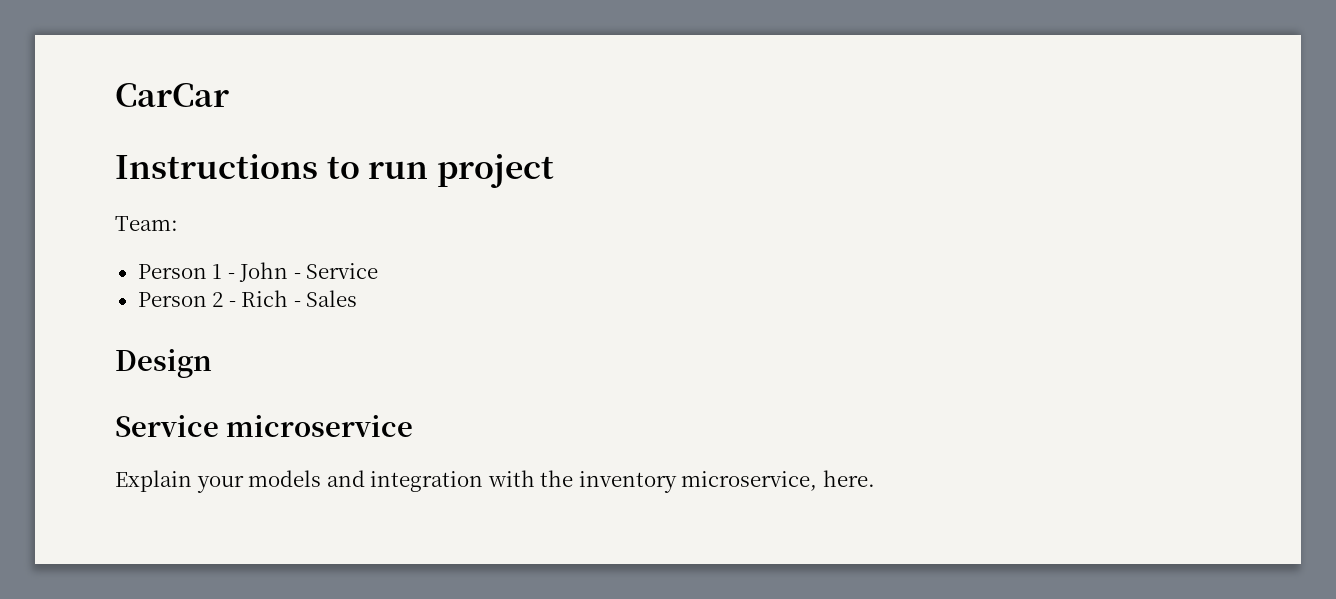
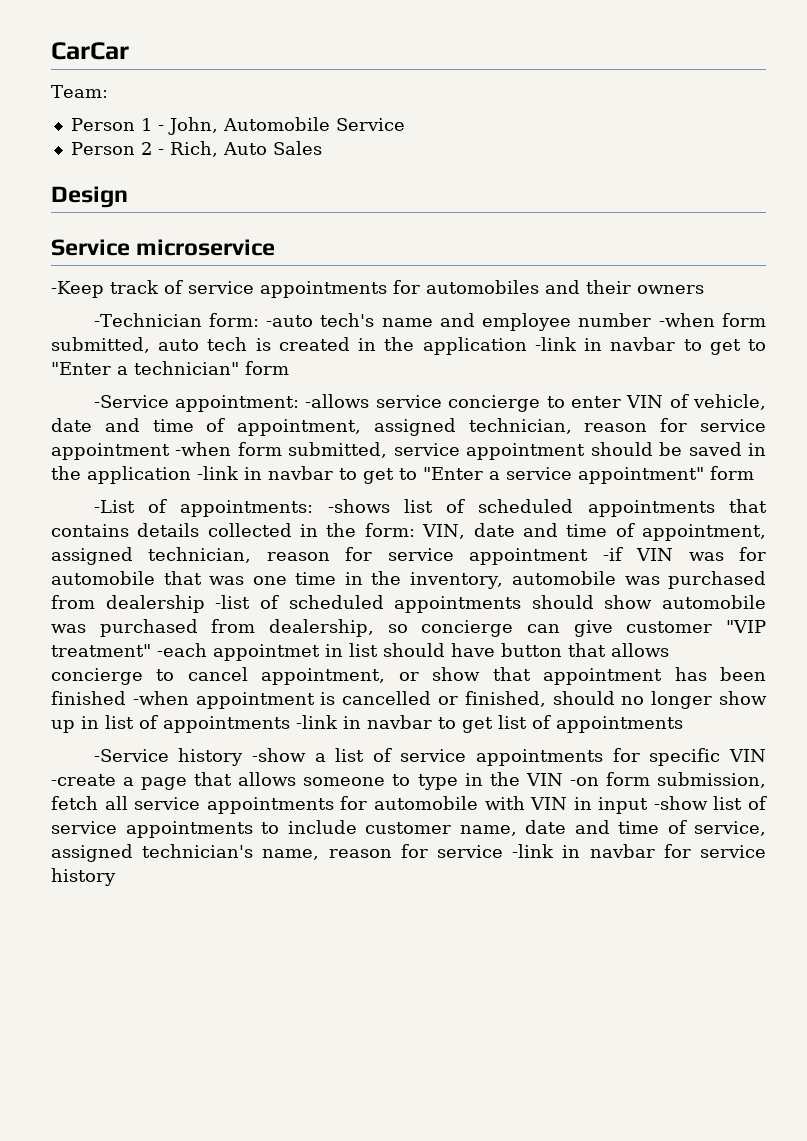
- Instructions to run project
- Person 1 - John - Service
+ Person 1 - John, Automobile Service
- Person 2 - Rich - Sales
+ Person 2 - Rich, Auto Sales
- Explain your models and integration with the inventory microservice, here.
+ -Keep track of service appointments for automobiles and their owners
+ -Technician form: -auto tech's name and employee number -when form submitted, auto tech is created in the application -link in navbar to get to "Enter a technician" form
+ -Service appointment: -allows service concierge to enter VIN of vehicle, date and time of appointment, assigned technician, reason for service appointment -when form submitted, service appointment should be saved in the application -link in navbar to get to "Enter a service appointment" form
+ -List of appointments: -shows list of scheduled appointments that contains details collected in the form: VIN, date and time of appointment, assigned technician, reason for service appointment -if VIN was for automobile that was one time in the inventory, automobile was purchased from dealership -list of scheduled appointments should show automobile was purchased from dealership, so concierge can give customer "VIP treatment" -each appointmet in list should have button that allows concierge to cancel appointment, or show that appointment has been finished -when appointment is cancelled or finished, should no longer show up in list of appointments -link in navbar to get list of appointments
+ -Service history -show a list of service appointments for specific VIN -create a page that allows someone to type in the VIN -on form submission, fetch all service appointments for automobile with VIN in input -show list of service appointments to include customer name, date and time of service, assigned technician's name, reason for service -link in navbar for service history

